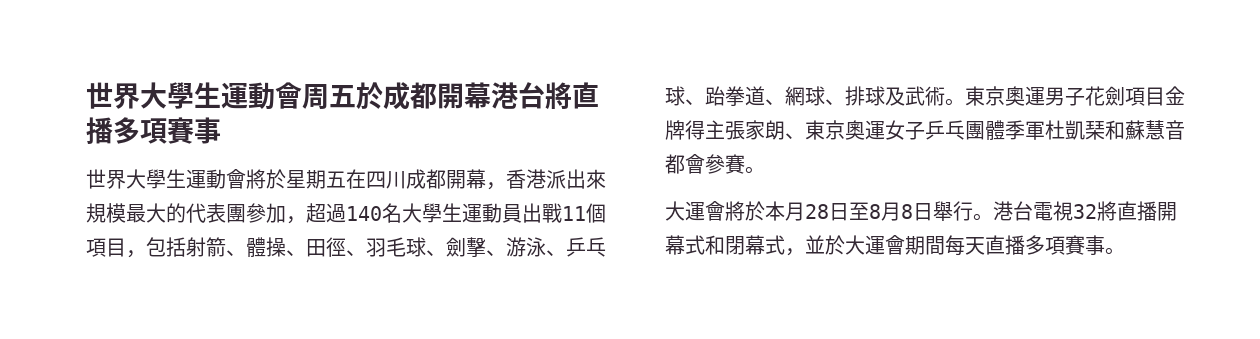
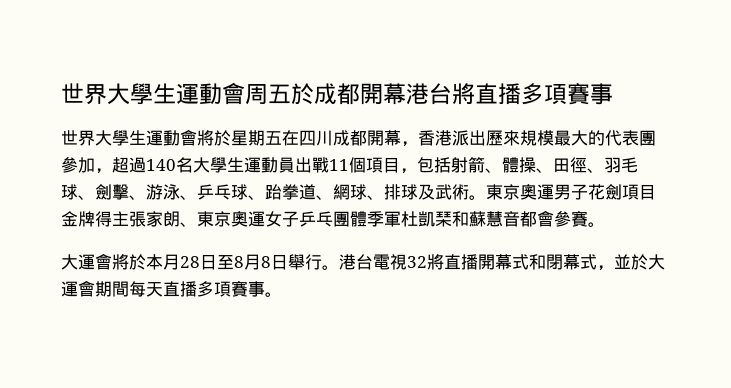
- 世界大學生運動會將於星期五在四川成都開幕，香港派出來規模最大的代表團參加，超過140名大學生運動員出戰11個項目，包括射箭、體操、田徑、羽毛球、劍擊、游泳、乒乓球、跆拳道、網球、排球及武術。
+ 世界大學生運動會將於星期五在四川成都開幕，香港派出歷來規模最大的代表團參加，超過140名大學生運動員出戰11個項目，包括射箭、體操、田徑、羽毛球、劍擊、游泳、乒乓球、跆拳道、網球、排球及武術。

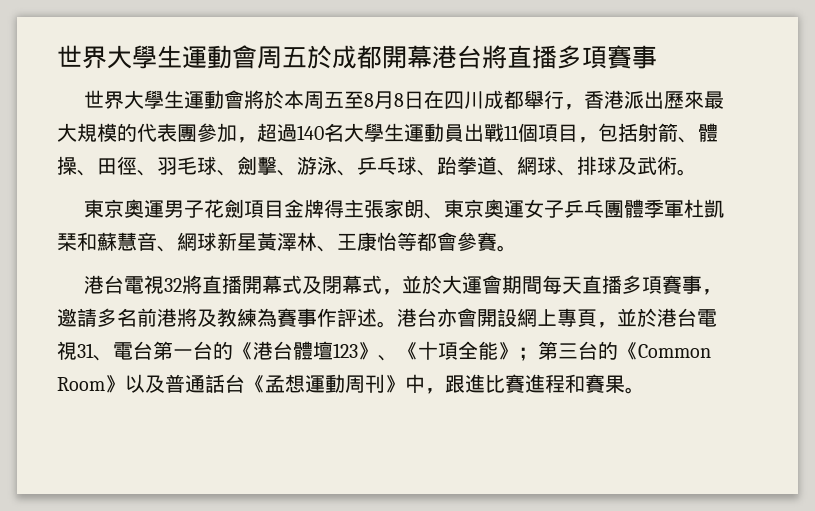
- 世界大學生運動會將於星期五在四川成都開幕，香港派出歷來規模最大的代表團參加，超過140名大學生運動員出戰11個項目，包括射箭、體操、田徑、羽毛球、劍擊、游泳、乒乓球、跆拳道、網球、排球及武術。東京奧運男子花劍項目金牌得主張家朗、東京奧運女子乒乓團體季軍杜凱琹和蘇慧音都會參賽。
- 大運會將於本月28日至8月8日舉行。港台電視32將直播開幕式和閉幕式，並於大運會期間每天直播多項賽事。
+ 世界大學生運動會將於本周五至8月8日在四川成都舉行，香港派出歷來最大規模的代表團參加，超過140名大學生運動員出戰11個項目，包括射箭、體操、田徑、羽毛球、劍擊、游泳、乒乓球、跆拳道、網球、排球及武術。
+ 東京奧運男子花劍項目金牌得主張家朗、東京奧運女子乒乓團體季軍杜凱琹和蘇慧音、網球新星黃澤林、王康怡等都會參賽。
+ 港台電視32將直播開幕式及閉幕式，並於大運會期間每天直播多項賽事，邀請多名前港將及教練為賽事作評述。港台亦會開設網上專頁，並於港台電視31、電台第一台的《港台體壇123》、《十項全能》；第三台的《Common Room》以及普通話台《孟想運動周刊》中，跟進比賽進程和賽果。

